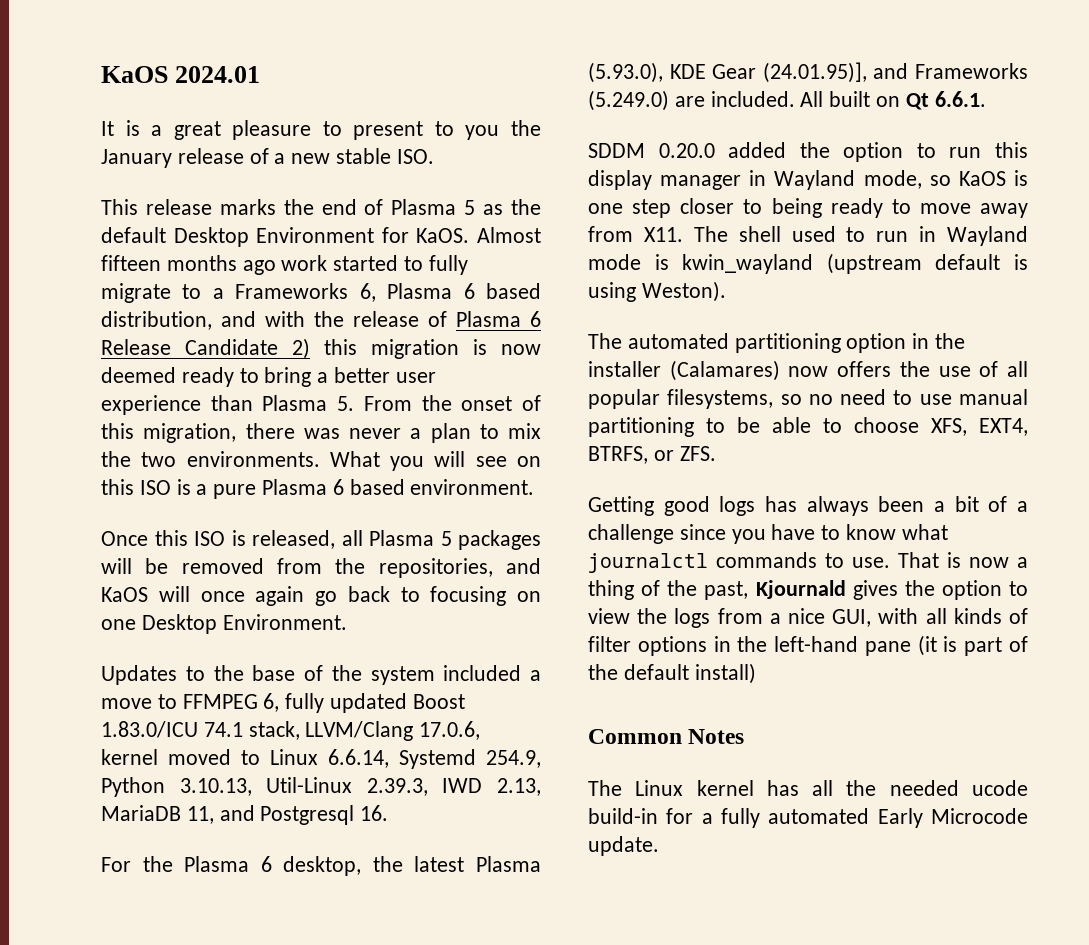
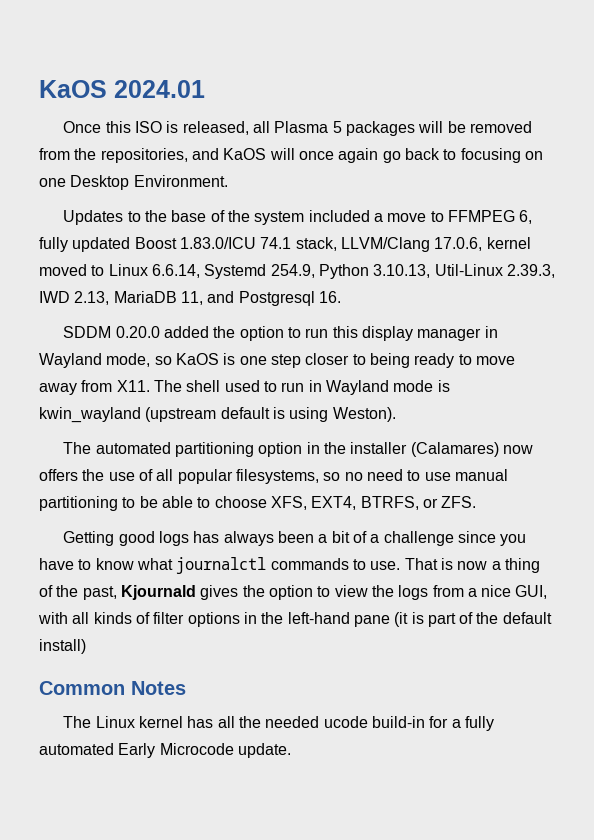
- It is a great pleasure to present to you the January release of a new stable ISO.
- This release marks the end of Plasma 5 as the default Desktop Environment for KaOS. Almost fifteen months ago work started to fully migrate to a Frameworks 6, Plasma 6 based distribution, and with the release of Plasma 6 Release Candidate 2) this migration is now deemed ready to bring a better user experience than Plasma 5. From the onset of this migration, there was never a plan to mix the two environments. What you will see on this ISO is a pure Plasma 6 based environment.
- For the Plasma 6 desktop, the latest Plasma (5.93.0), KDE Gear (24.01.95)], and Frameworks (5.249.0) are included. All built on Qt 6.6.1.

